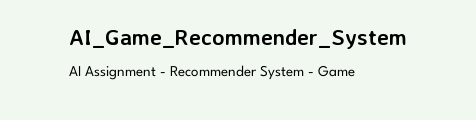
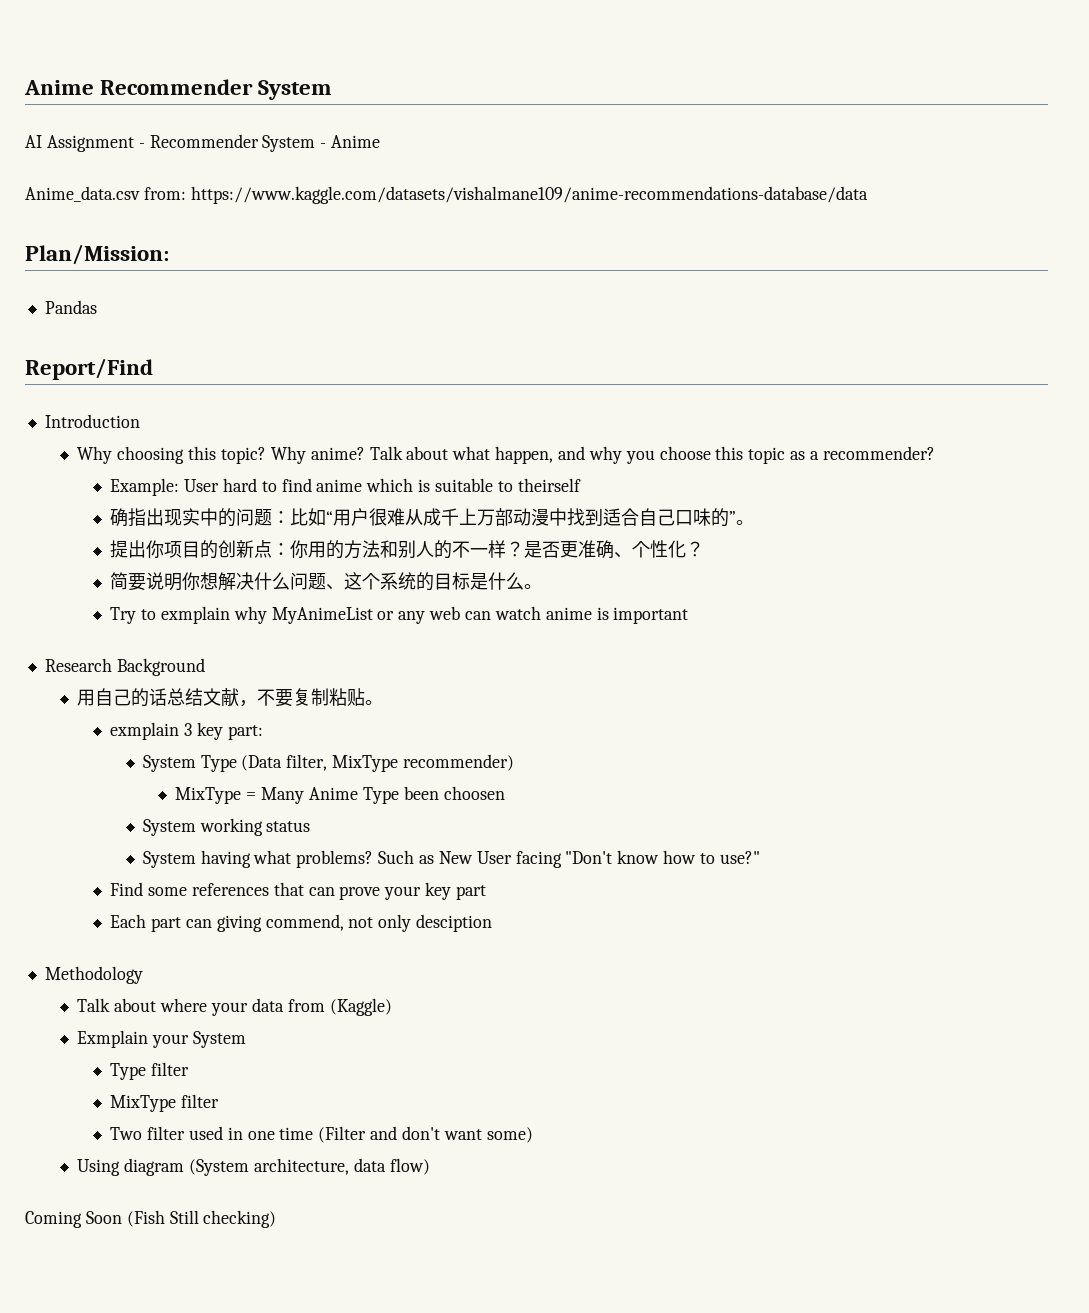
- AI_Game_Recommender_System
+ Anime Recommender System
- AI Assignment - Recommender System - Game
+ AI Assignment - Recommender System - Anime
+ Anime_data.csv from: https://www.kaggle.com/datasets/vishalmane109/anime-recommendations-database/data
+ Plan/Mission:
+ Pandas
+ Report/Find
+ Introduction
+ Why choosing this topic? Why anime? Talk about what happen, and why you choose this topic as a recommender?
+ Example: User hard to find anime which is suitable to theirself
+ 确指出现实中的问题：比如“用户很难从成千上万部动漫中找到适合自己口味的”。
+ 提出你项目的创新点：你用的方法和别人的不一样？是否更准确、个性化？
+ 简要说明你想解决什么问题、这个系统的目标是什么。
+ Try to exmplain why MyAnimeList or any web can watch anime is important
+ Research Background
+ 用自己的话总结文献，不要复制粘贴。
+ exmplain 3 key part:
+ System Type (Data filter, MixType recommender)
+ MixType = Many Anime Type been choosen
+ System working status
+ System having what problems? Such as New User facing "Don't know how to use?"
+ Find some references that can prove your key part
+ Each part can giving commend, not only desciption
+ Methodology
+ Talk about where your data from (Kaggle)
+ Exmplain your System
+ Type filter
+ MixType filter
+ Two filter used in one time (Filter and don't want some)
+ Using diagram (System architecture, data flow)
+ Coming Soon (Fish Still checking)

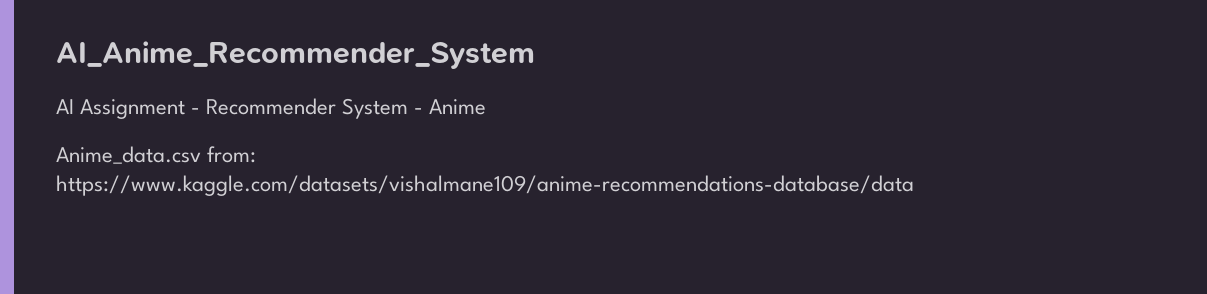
- Anime Recommender System
+ AI_Anime_Recommender_System
- Plan/Mission:
- Pandas
- Report/Find
- Introduction
- Why choosing this topic? Why anime? Talk about what happen, and why you choose this topic as a recommender?
- Example: User hard to find anime which is suitable to theirself
- 确指出现实中的问题：比如“用户很难从成千上万部动漫中找到适合自己口味的”。
- 提出你项目的创新点：你用的方法和别人的不一样？是否更准确、个性化？
- 简要说明你想解决什么问题、这个系统的目标是什么。
- Try to exmplain why MyAnimeList or any web can watch anime is important
- Research Background
- 用自己的话总结文献，不要复制粘贴。
- exmplain 3 key part:
- System Type (Data filter, MixType recommender)
- MixType = Many Anime Type been choosen
- System working status
- System having what problems? Such as New User facing "Don't know how to use?"
- Find some references that can prove your key part
- Each part can giving commend, not only desciption
- Methodology
- Talk about where your data from (Kaggle)
- Exmplain your System
- Type filter
- MixType filter
- Two filter used in one time (Filter and don't want some)
- Using diagram (System architecture, data flow)
- Coming Soon (Fish Still checking)

